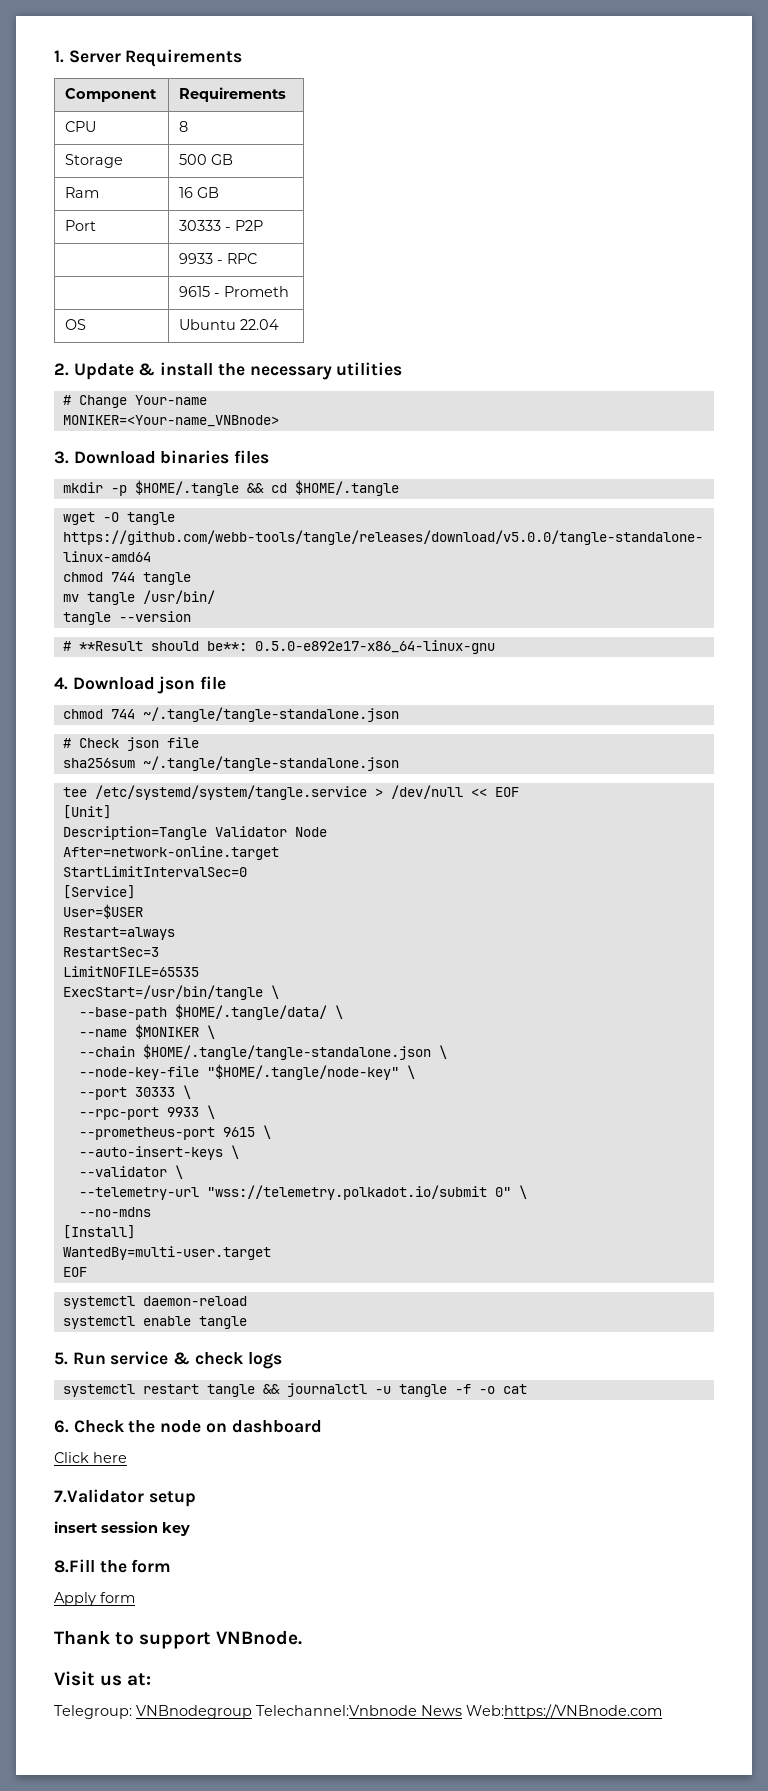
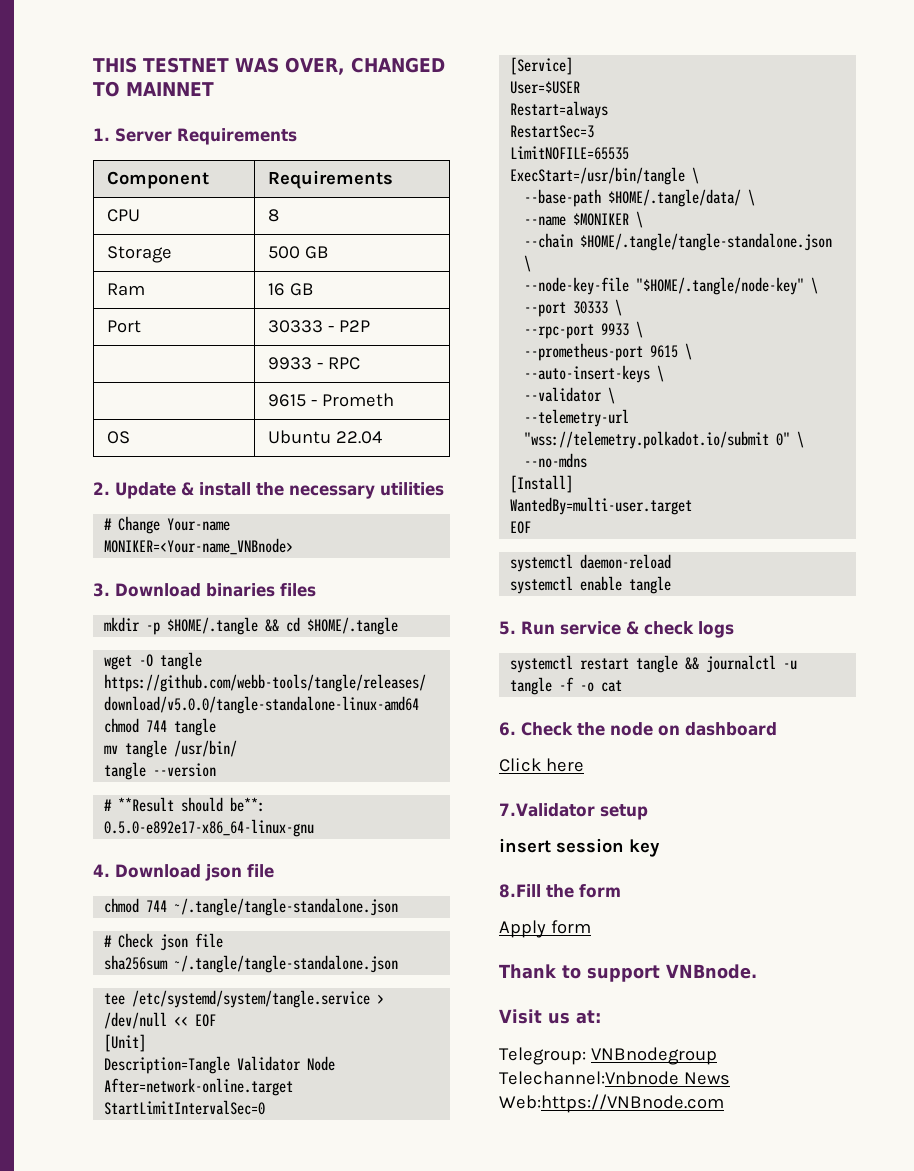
+ THIS TESTNET WAS OVER, CHANGED TO MAINNET

